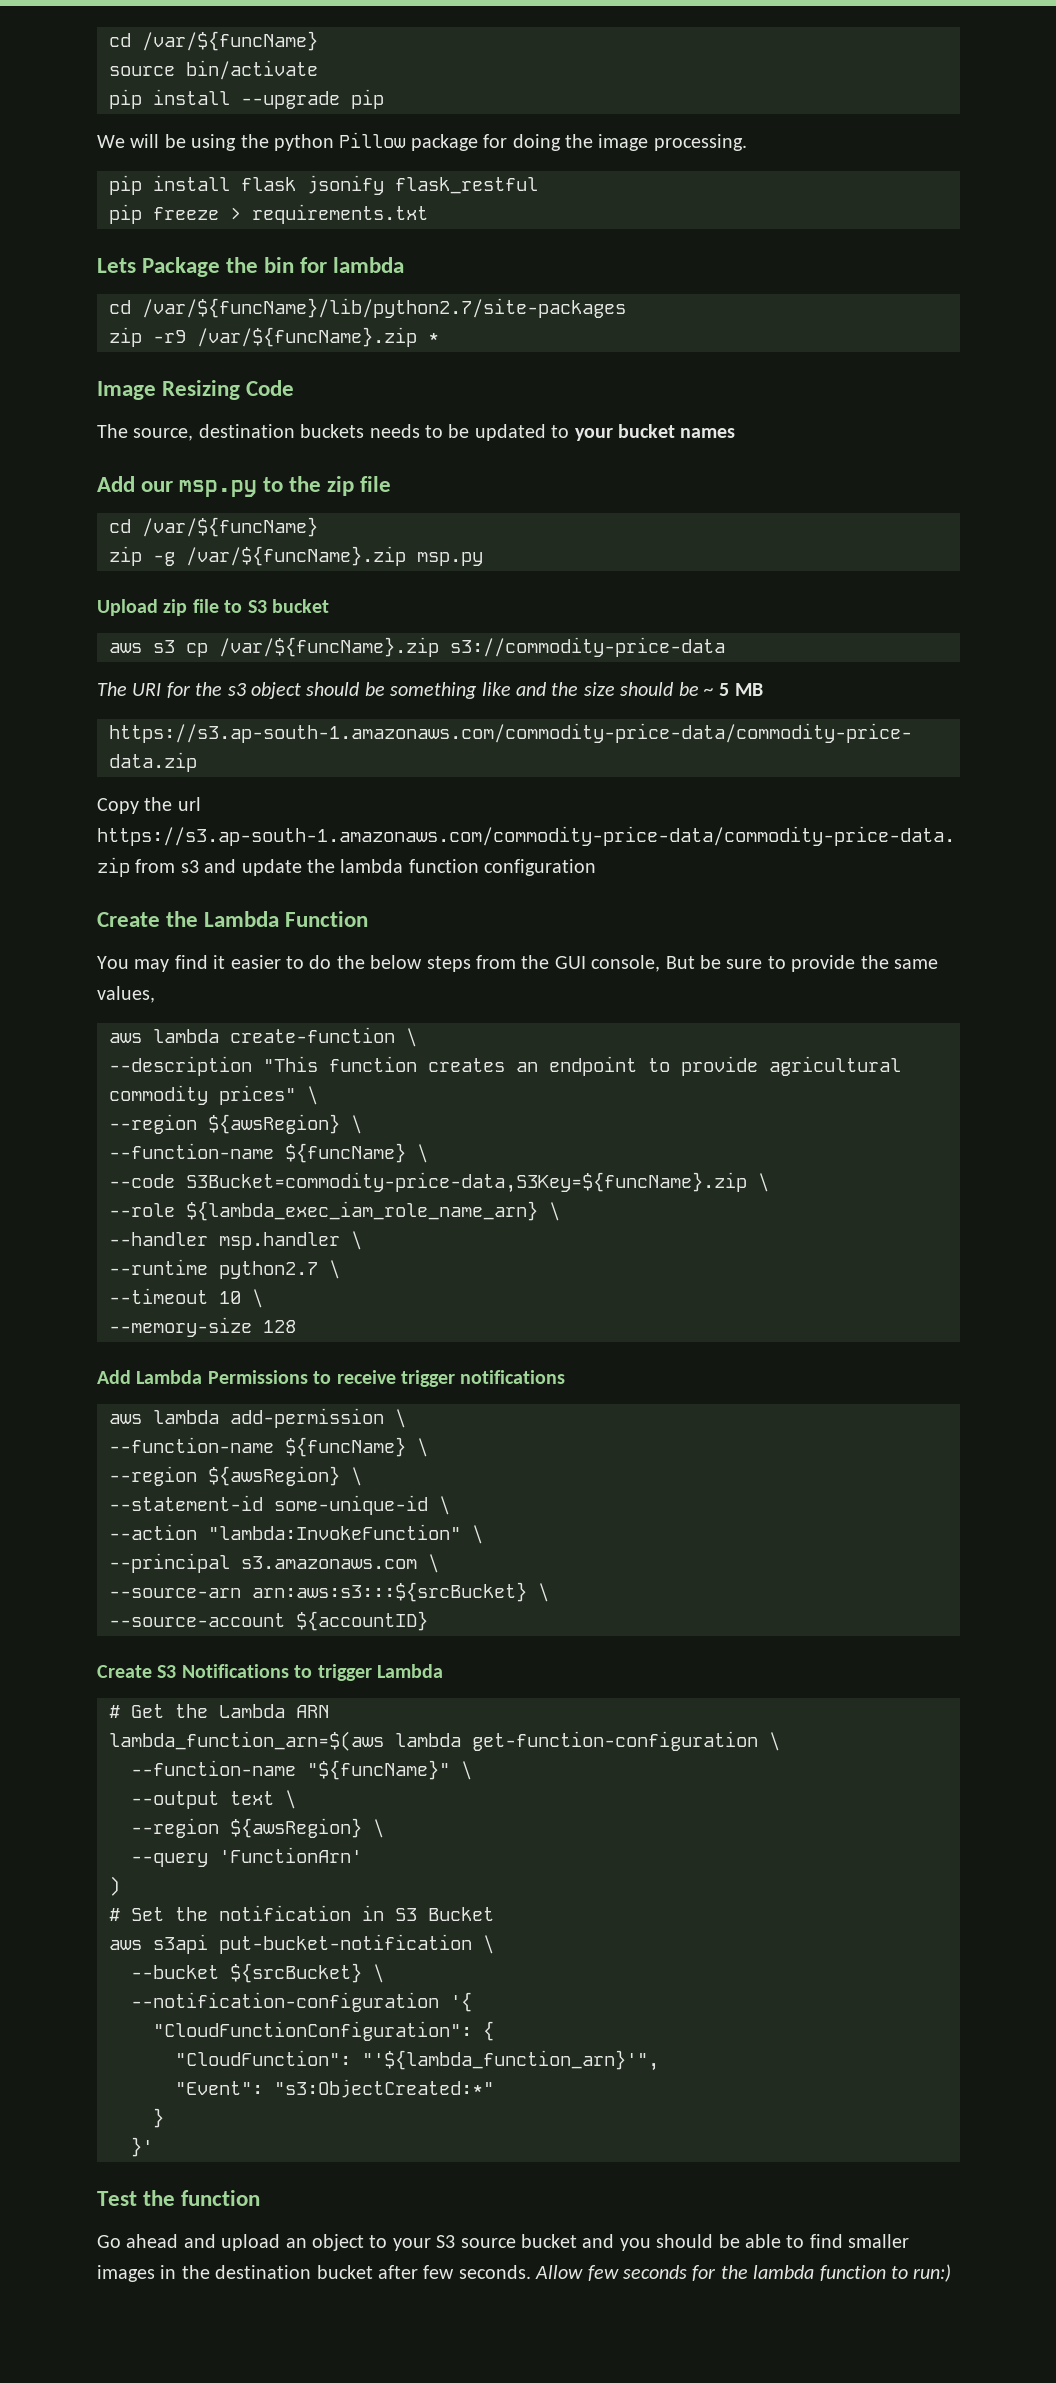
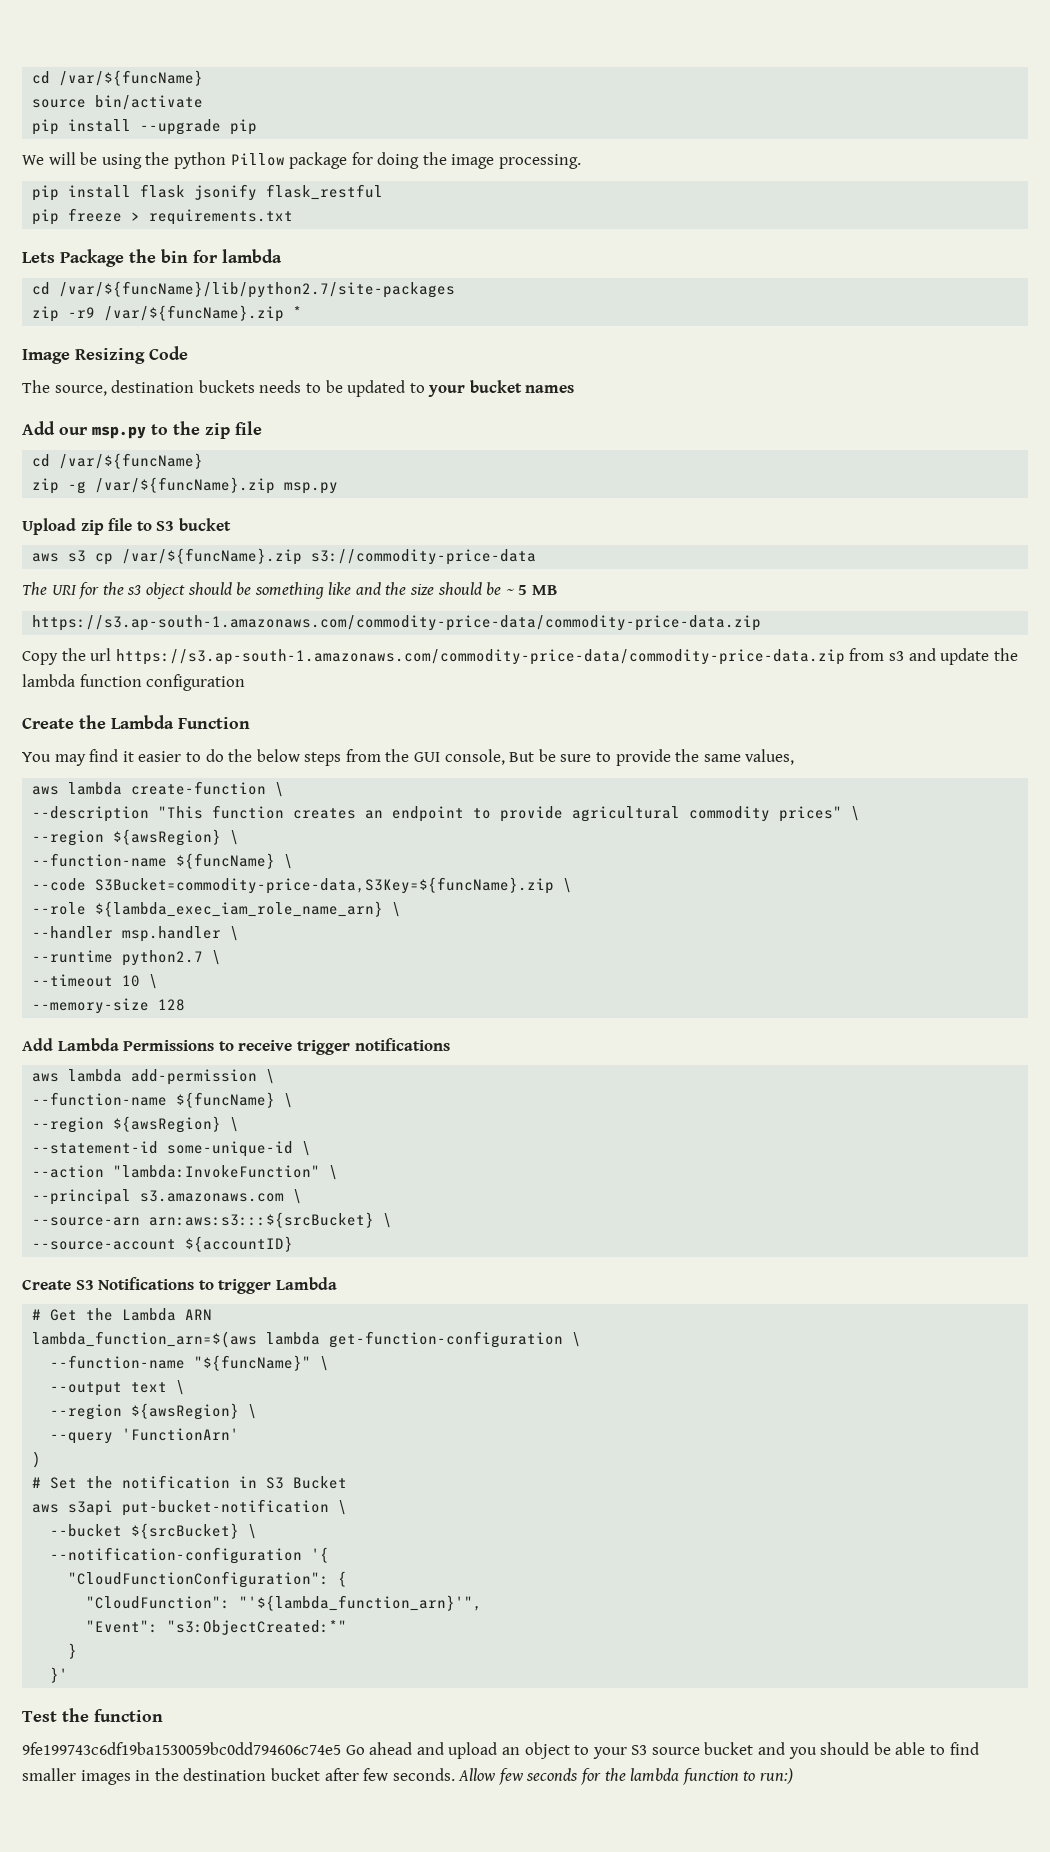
- Go ahead and upload an object to your S3 source bucket and you should be able to find smaller images in the destination bucket after few seconds.
+ 9fe199743c6df19ba1530059bc0dd794606c74e5 Go ahead and upload an object to your S3 source bucket and you should be able to find smaller images in the destination bucket after few seconds.

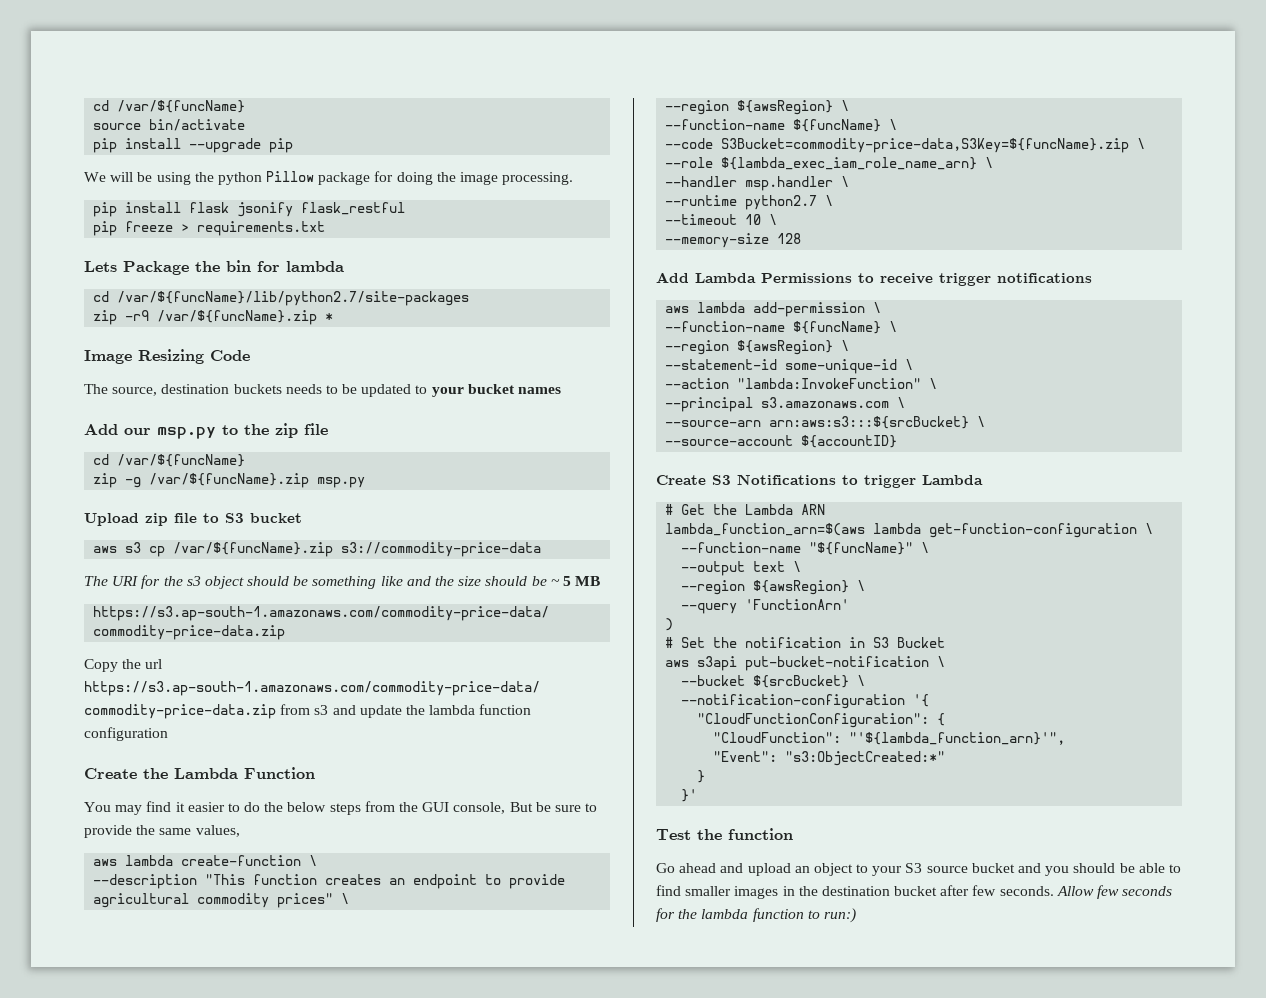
- 9fe199743c6df19ba1530059bc0dd794606c74e5 Go ahead and upload an object to your S3 source bucket and you should be able to find smaller images in the destination bucket after few seconds.
+ Go ahead and upload an object to your S3 source bucket and you should be able to find smaller images in the destination bucket after few seconds.

